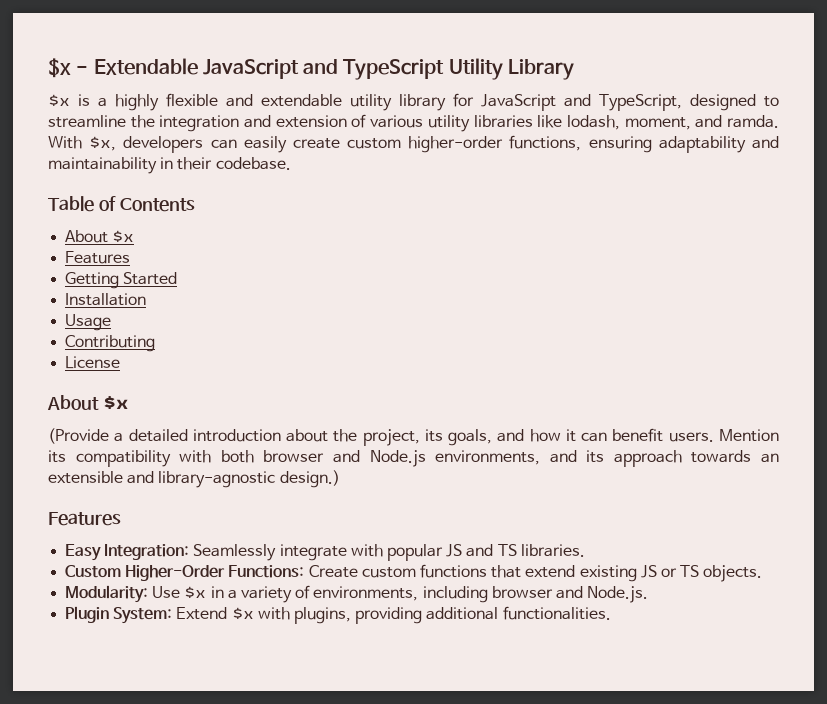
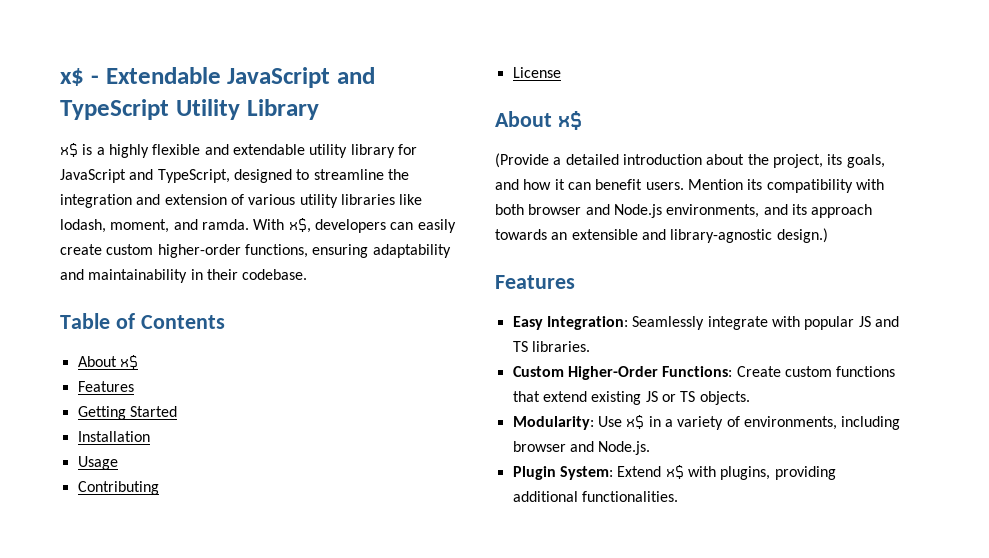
- $x - Extendable JavaScript and TypeScript Utility Library
+ x$ - Extendable JavaScript and TypeScript Utility Library
- $x is a highly flexible and extendable utility library for JavaScript and TypeScript, designed to streamline the integration and extension of various utility libraries like lodash, moment, and ramda.
+ x$ is a highly flexible and extendable utility library for JavaScript and TypeScript, designed to streamline the integration and extension of various utility libraries like lodash, moment, and ramda.
- With $x, developers can easily create custom higher-order functions, ensuring adaptability and maintainability in their codebase.
+ With x$, developers can easily create custom higher-order functions, ensuring adaptability and maintainability in their codebase.
  Table of Contents
- About $x
+ About x$
  License
- About $x
+ About x$
- Modularity: Use $x in a variety of environments, including browser and Node.js.
+ Modularity: Use x$ in a variety of environments, including browser and Node.js.
- Plugin System: Extend $x with plugins, providing additional functionalities.
+ Plugin System: Extend x$ with plugins, providing additional functionalities.

